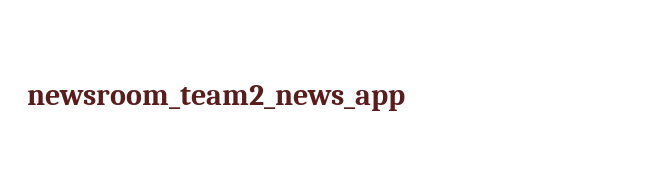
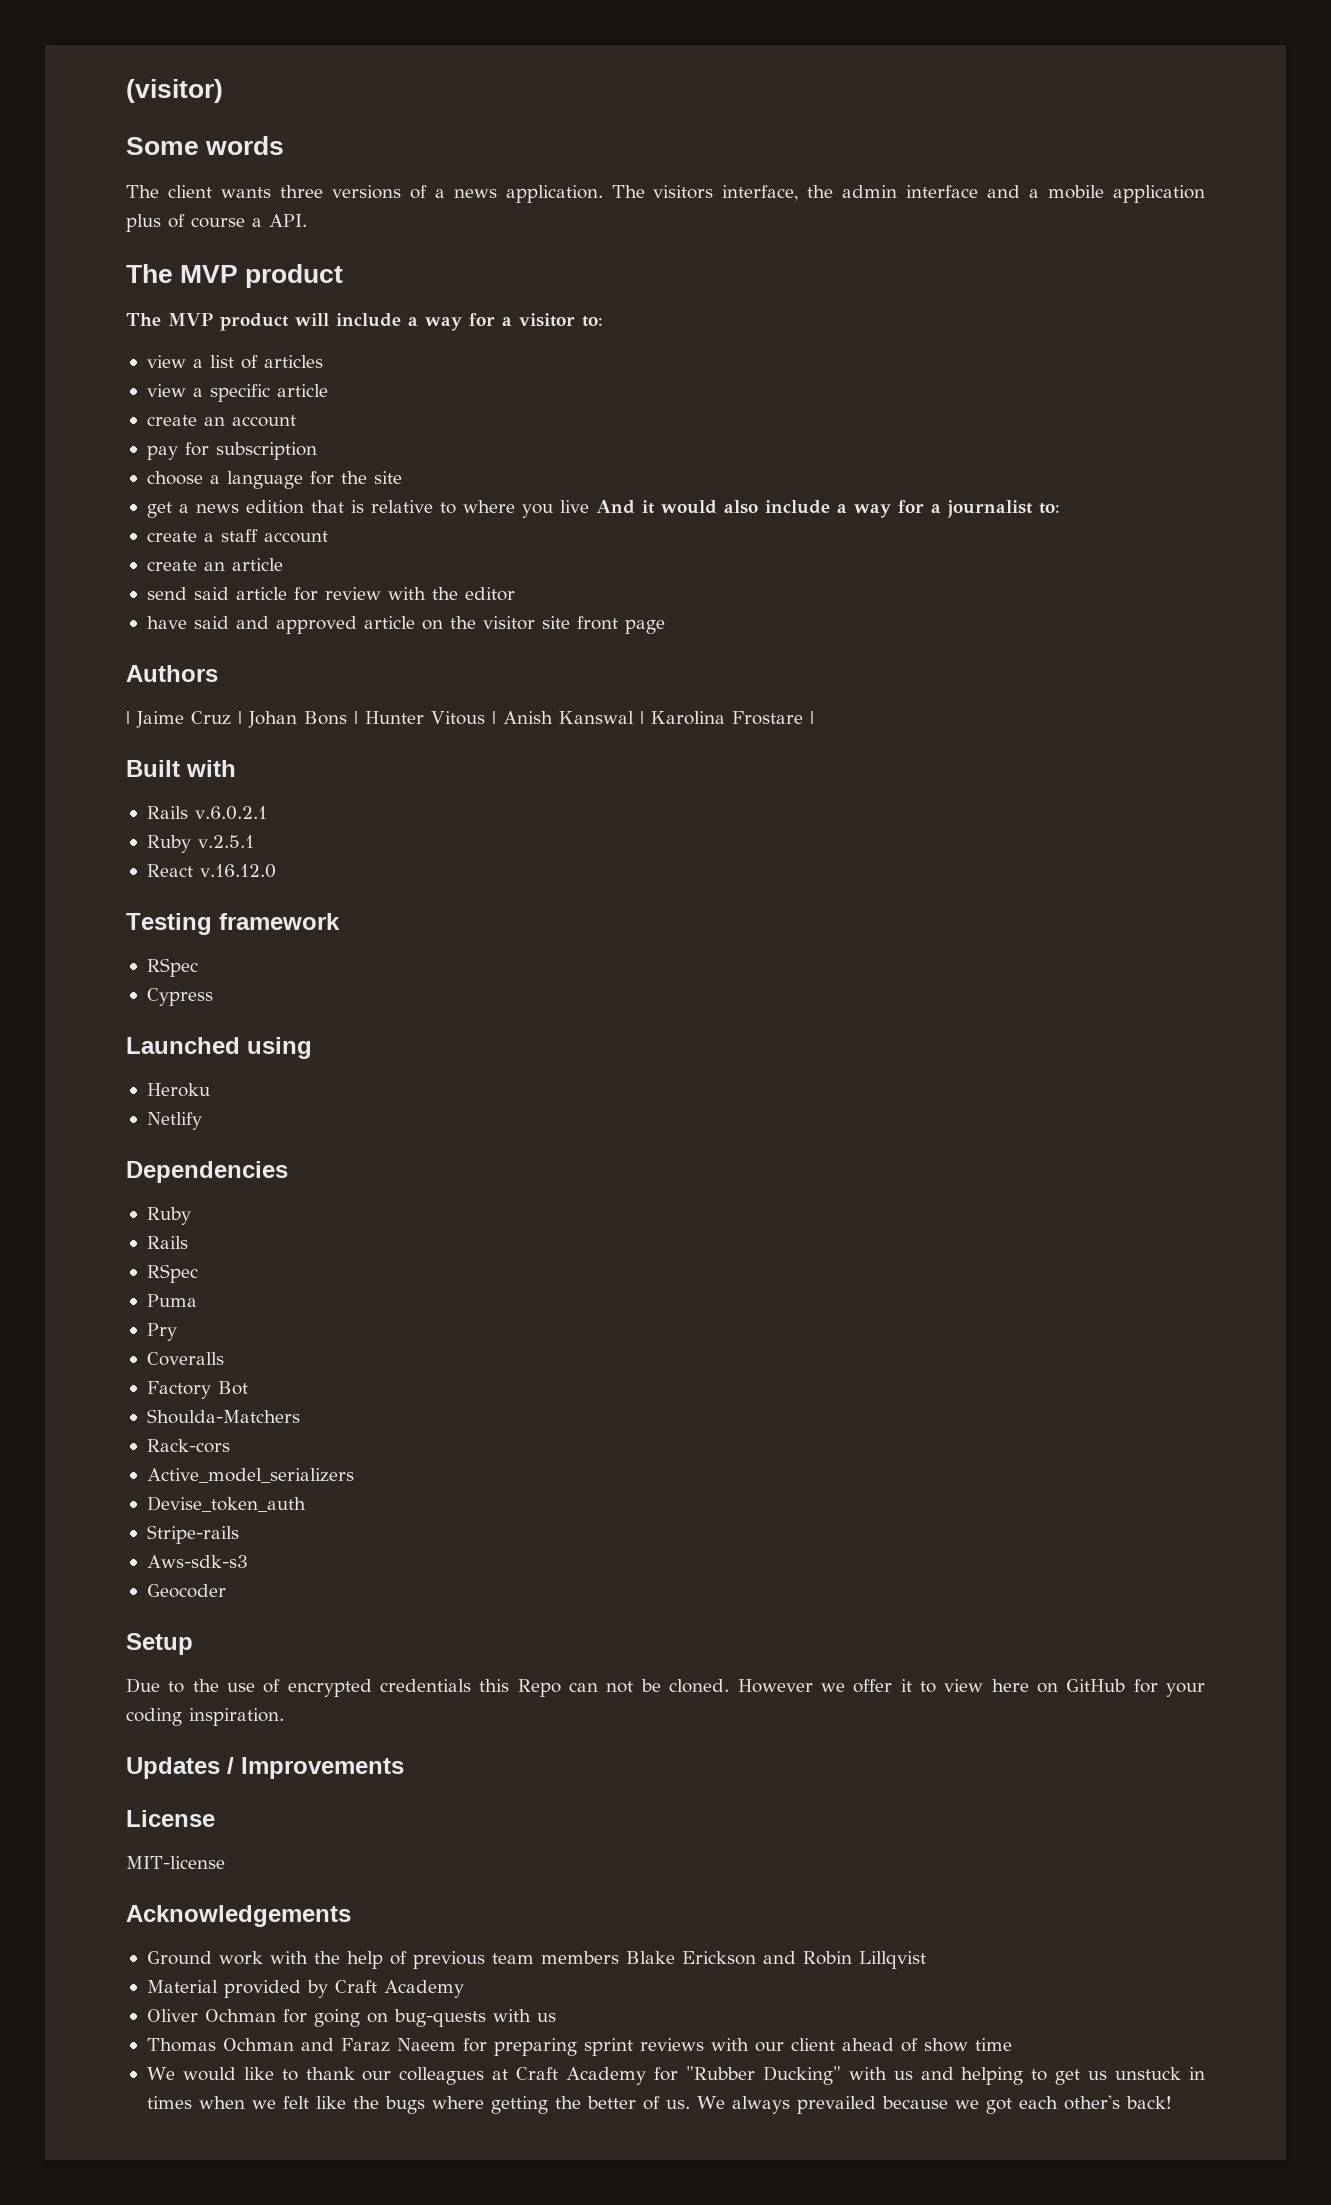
- newsroom_team2_news_app
+ (visitor)
+ Some words
+ The client wants three versions of a news application. The visitors interface, the admin interface and a mobile application plus of course a API.
+ The MVP product
+ The MVP product will include a way for a visitor to:
+ view a list of articles
+ view a specific article
+ create an account
+ pay for subscription
+ choose a language for the site
+ get a news edition that is relative to where you live And it would also include a way for a journalist to:
+ create a staff account
+ create an article
+ send said article for review with the editor
+ have said and approved article on the visitor site front page
+ Authors
+ | Jaime Cruz | Johan Bons | Hunter Vitous | Anish Kanswal | Karolina Frostare |
+ Built with
+ Rails v.6.0.2.1
+ Ruby v.2.5.1
+ React v.16.12.0
+ Testing framework
+ RSpec
+ Cypress
+ Launched using
+ Heroku
+ Netlify
+ Dependencies
+ Ruby
+ Rails
+ RSpec
+ Puma
+ Pry
+ Coveralls
+ Factory Bot
+ Shoulda-Matchers
+ Rack-cors
+ Active_model_serializers
+ Devise_token_auth
+ Stripe-rails
+ Aws-sdk-s3
+ Geocoder
+ Setup
+ Due to the use of encrypted credentials this Repo can not be cloned. However we offer it to view here on GitHub for your coding inspiration.
+ Updates / Improvements
+ License
+ MIT-license
+ Acknowledgements
+ Ground work with the help of previous team members Blake Erickson and Robin Lillqvist
+ Material provided by Craft Academy
+ Oliver Ochman for going on bug-quests with us
+ Thomas Ochman and Faraz Naeem for preparing sprint reviews with our client ahead of show time
+ We would like to thank our colleagues at Craft Academy for "Rubber Ducking" with us and helping to get us unstuck in times when we felt like the bugs where getting the better of us. We always prevailed because we got each other's back!

